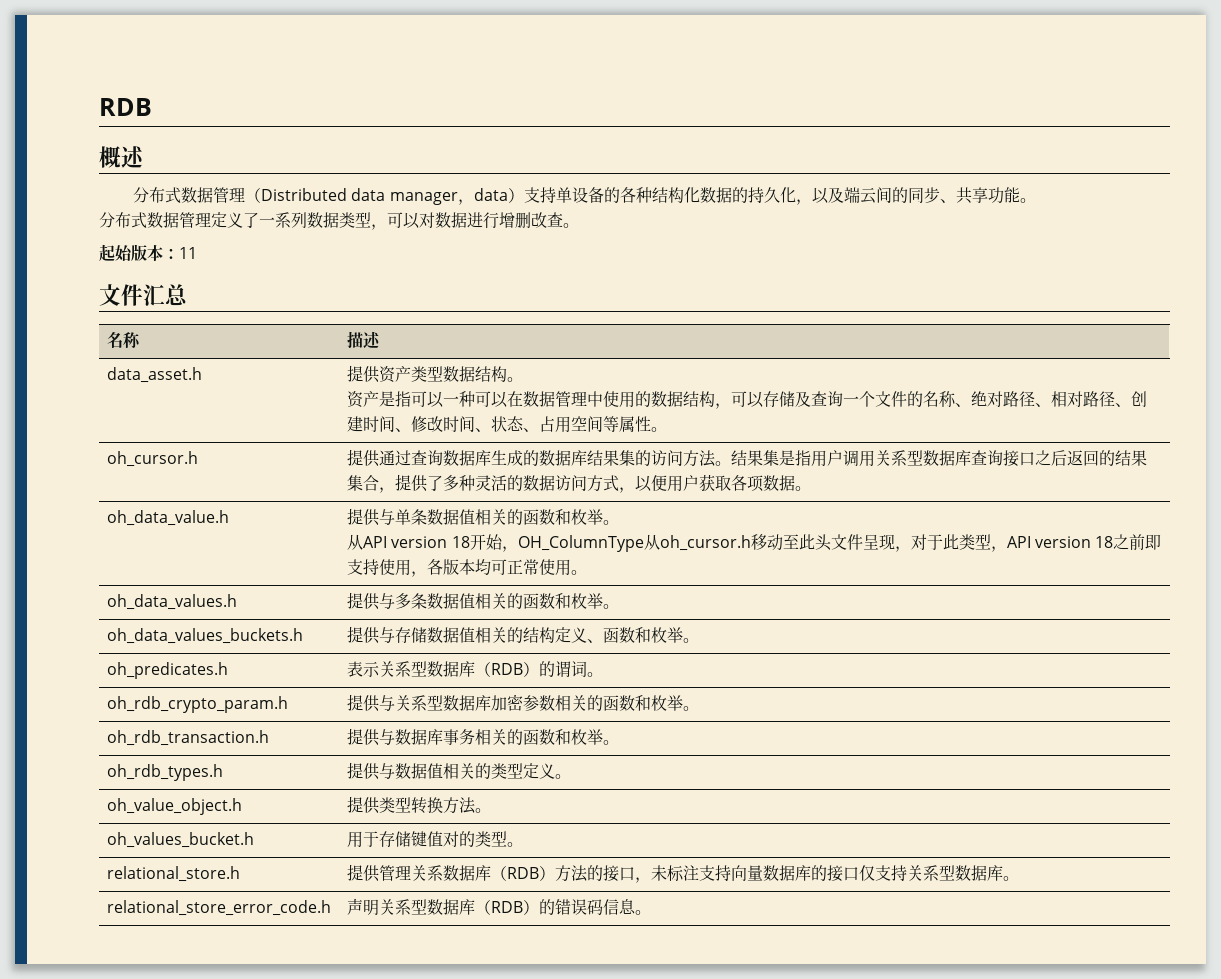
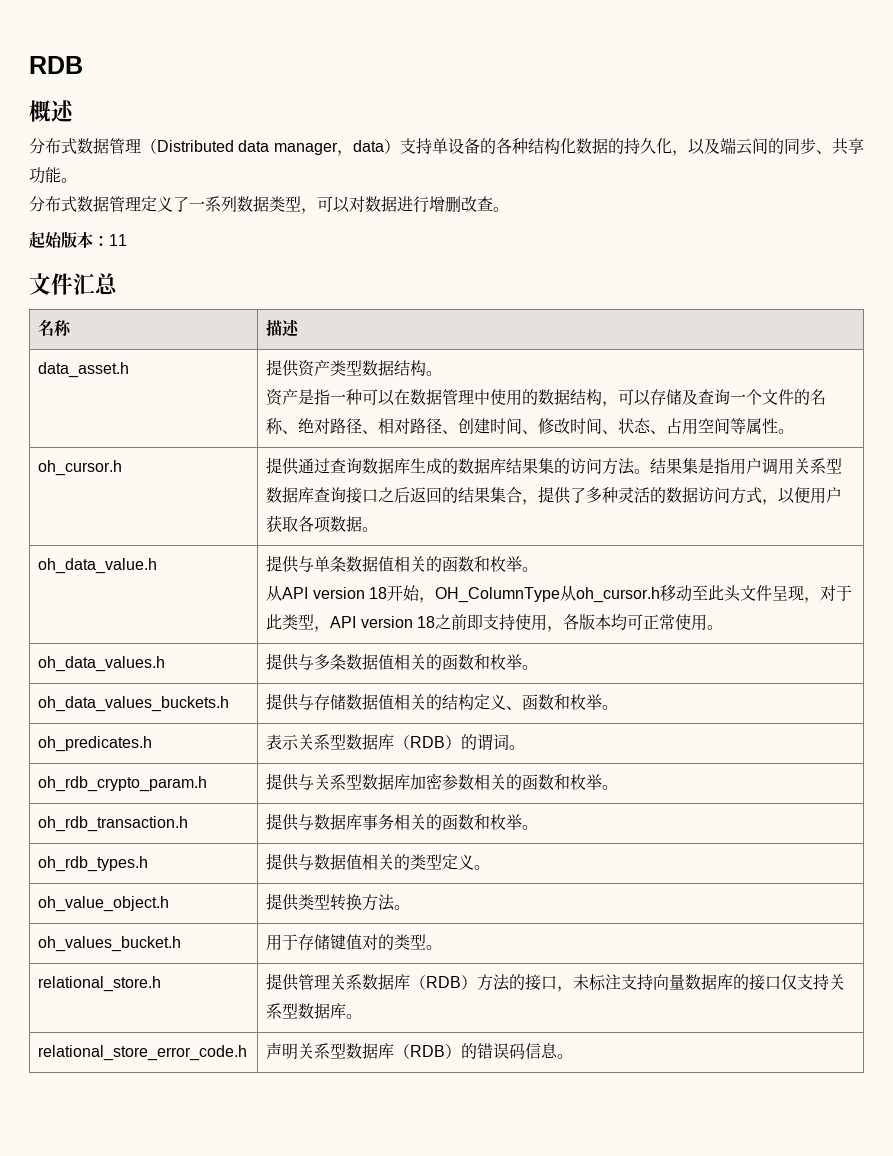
- 资产是指可以一种可以在数据管理中使用的数据结构，可以存储及查询一个文件的名称、绝对路径、相对路径、创建时间、修改时间、状态、占用空间等属性。
+ 资产是指一种可以在数据管理中使用的数据结构，可以存储及查询一个文件的名称、绝对路径、相对路径、创建时间、修改时间、状态、占用空间等属性。

